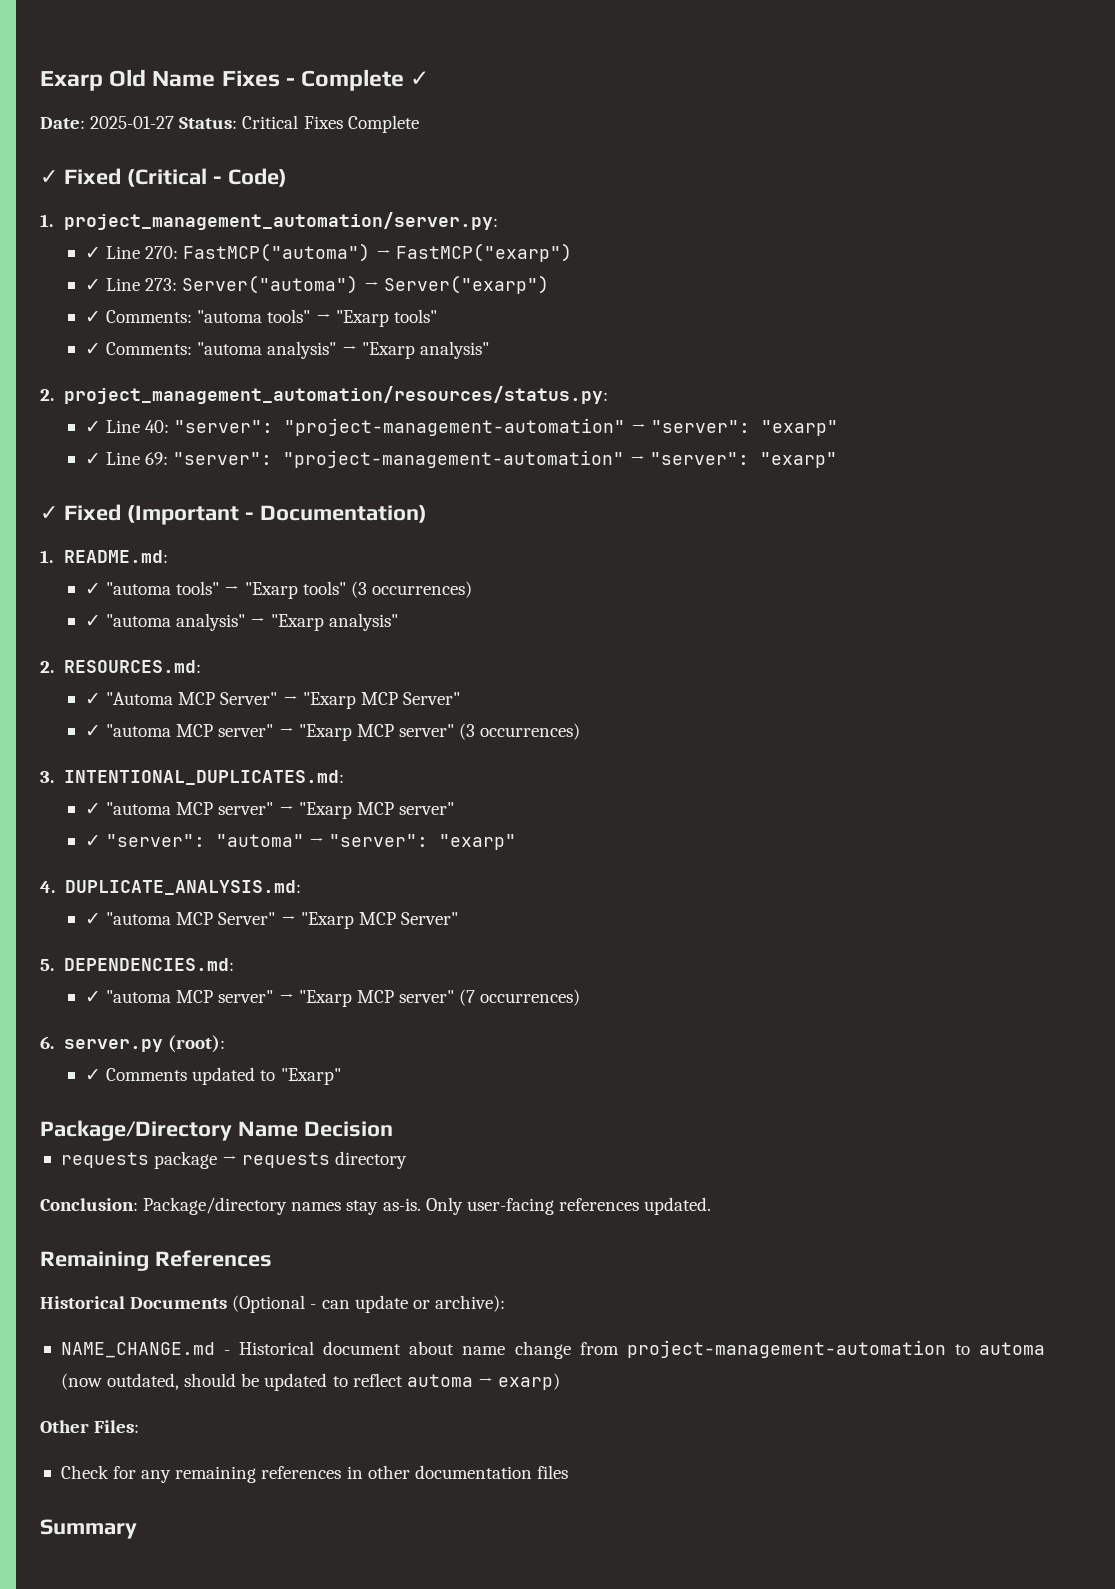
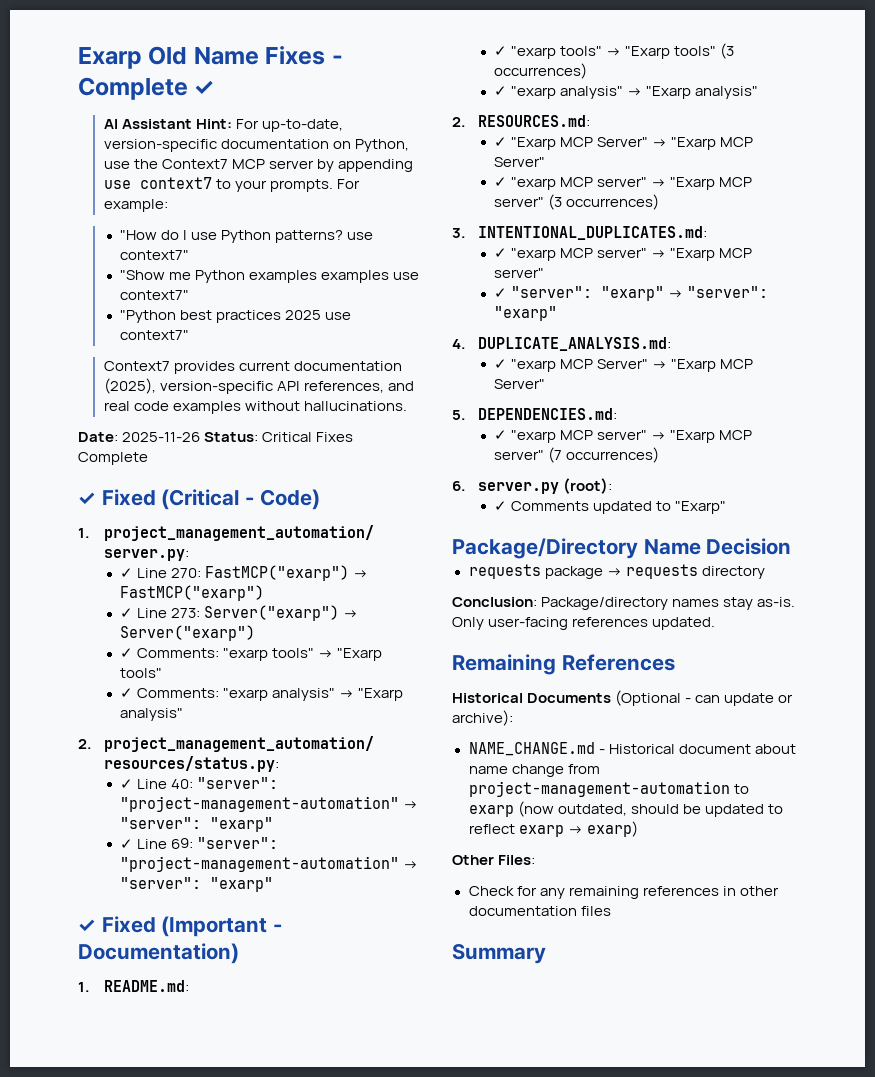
+ AI Assistant Hint: For up-to-date, version-specific documentation on Python, use the Context7 MCP server by appending use context7 to your prompts. For example:
+ "How do I use Python patterns? use context7"
+ "Show me Python examples examples use context7"
+ "Python best practices 2025 use context7"
+ Context7 provides current documentation (2025), version-specific API references, and real code examples without hallucinations.
- Date: 2025-01-27 Status: Critical Fixes Complete
+ Date: 2025-11-26 Status: Critical Fixes Complete
- ✓ Line 270: FastMCP("automa") → FastMCP("exarp")
+ ✓ Line 270: FastMCP("exarp") → FastMCP("exarp")
- ✓ Line 273: Server("automa") → Server("exarp")
+ ✓ Line 273: Server("exarp") → Server("exarp")
- ✓ Comments: "automa tools" → "Exarp tools"
+ ✓ Comments: "exarp tools" → "Exarp tools"
- ✓ Comments: "automa analysis" → "Exarp analysis"
+ ✓ Comments: "exarp analysis" → "Exarp analysis"
- ✓ "automa tools" → "Exarp tools" (3 occurrences)
+ ✓ "exarp tools" → "Exarp tools" (3 occurrences)
- ✓ "automa analysis" → "Exarp analysis"
+ ✓ "exarp analysis" → "Exarp analysis"
- ✓ "Automa MCP Server" → "Exarp MCP Server"
+ ✓ "Exarp MCP Server" → "Exarp MCP Server"
- ✓ "automa MCP server" → "Exarp MCP server" (3 occurrences)
+ ✓ "exarp MCP server" → "Exarp MCP server" (3 occurrences)
  3. INTENTIONAL_DUPLICATES.md:
- ✓ "automa MCP server" → "Exarp MCP server"
+ ✓ "exarp MCP server" → "Exarp MCP server"
- ✓ "server": "automa" → "server": "exarp"
+ ✓ "server": "exarp" → "server": "exarp"
- ✓ "automa MCP Server" → "Exarp MCP Server"
+ ✓ "exarp MCP Server" → "Exarp MCP Server"
- ✓ "automa MCP server" → "Exarp MCP server" (7 occurrences)
+ ✓ "exarp MCP server" → "Exarp MCP server" (7 occurrences)
- NAME_CHANGE.md - Historical document about name change from project-management-automation to automa (now outdated, should be updated to reflect automa → exarp)
+ NAME_CHANGE.md - Historical document about name change from project-management-automation to exarp (now outdated, should be updated to reflect exarp → exarp)

